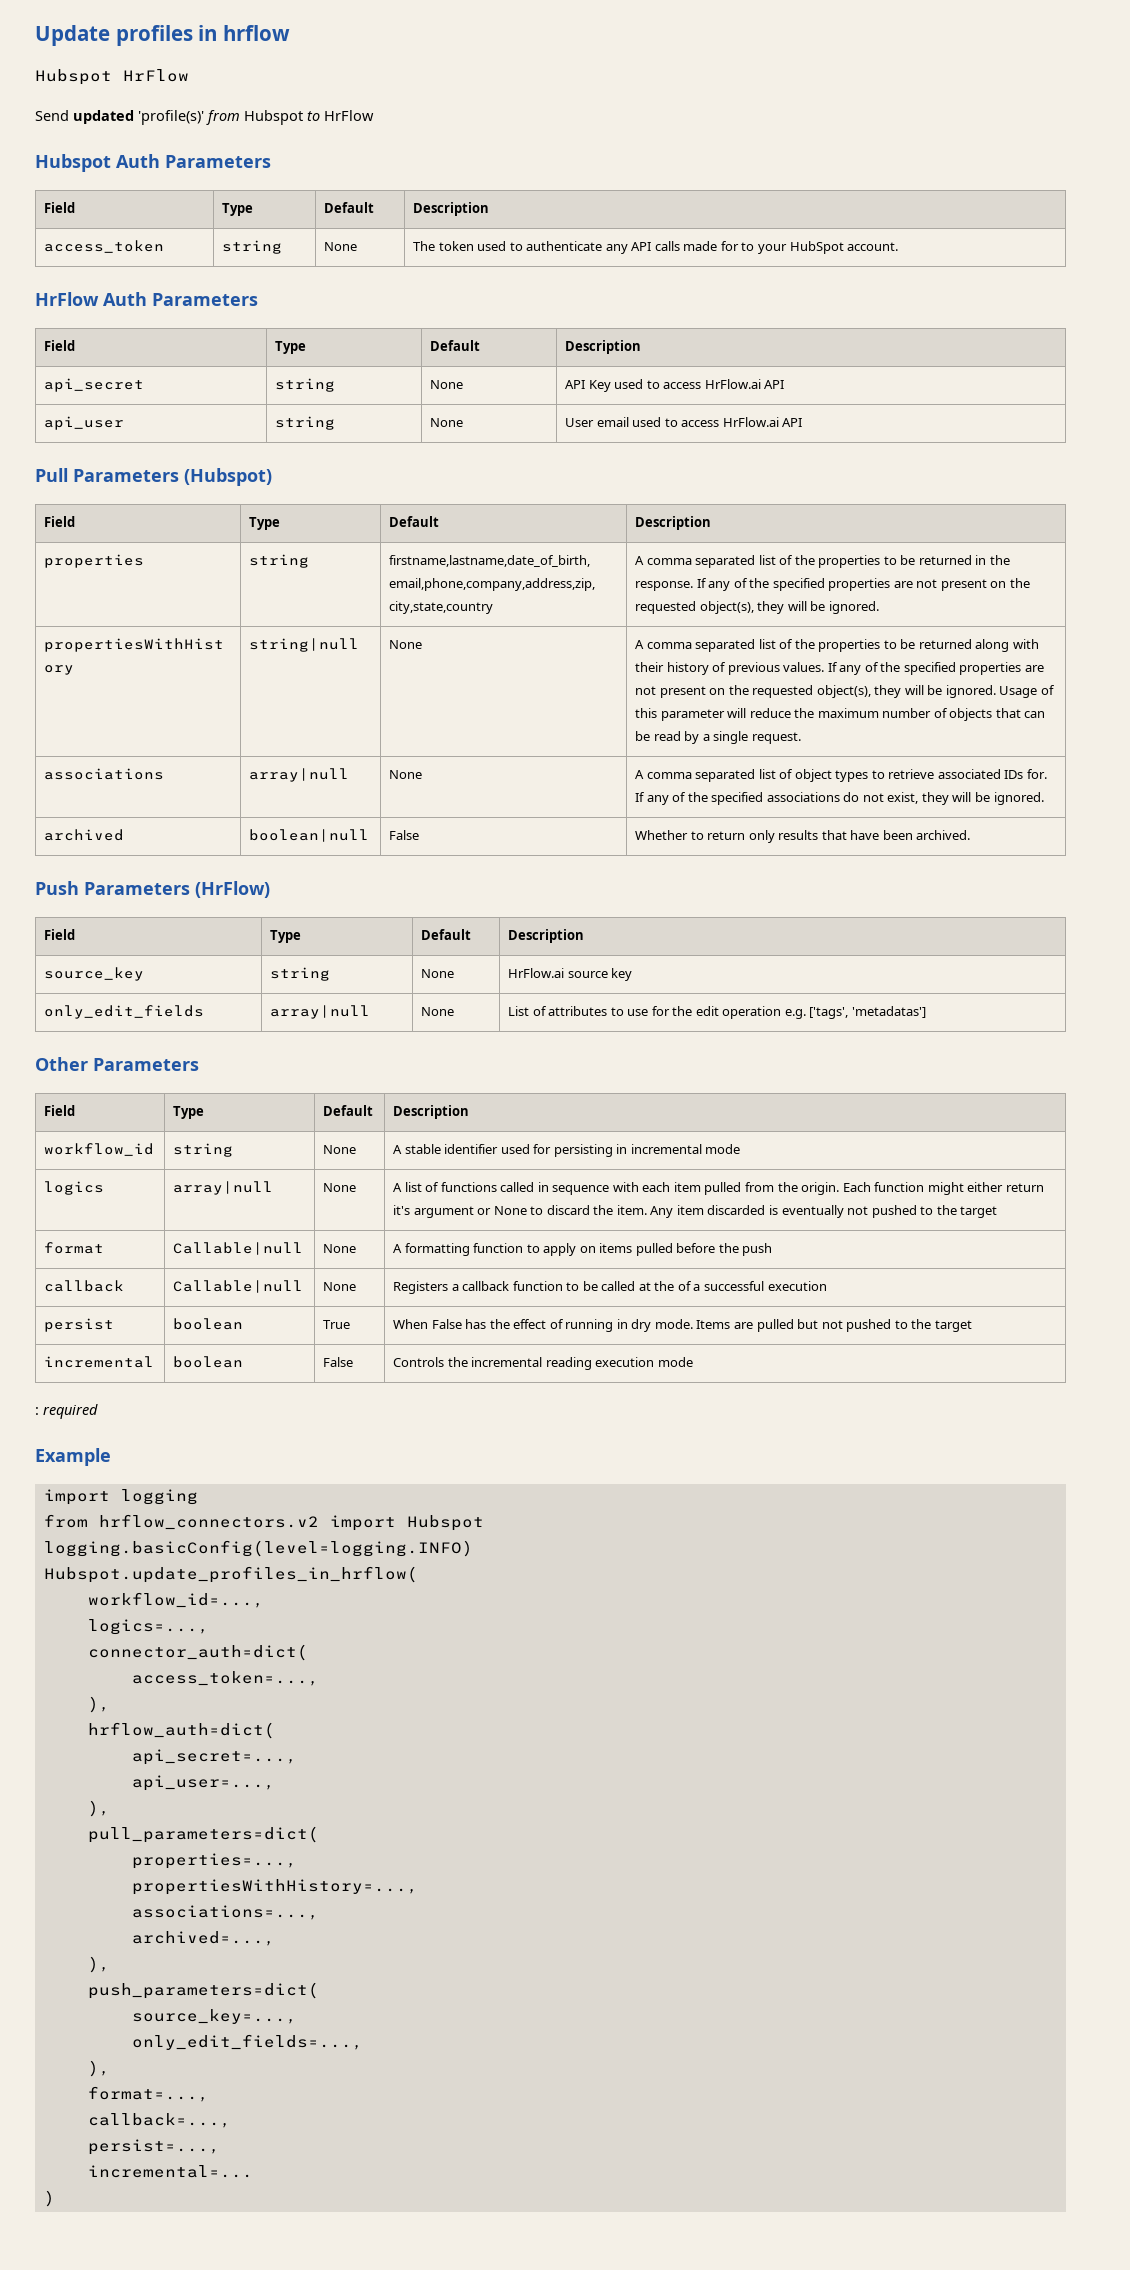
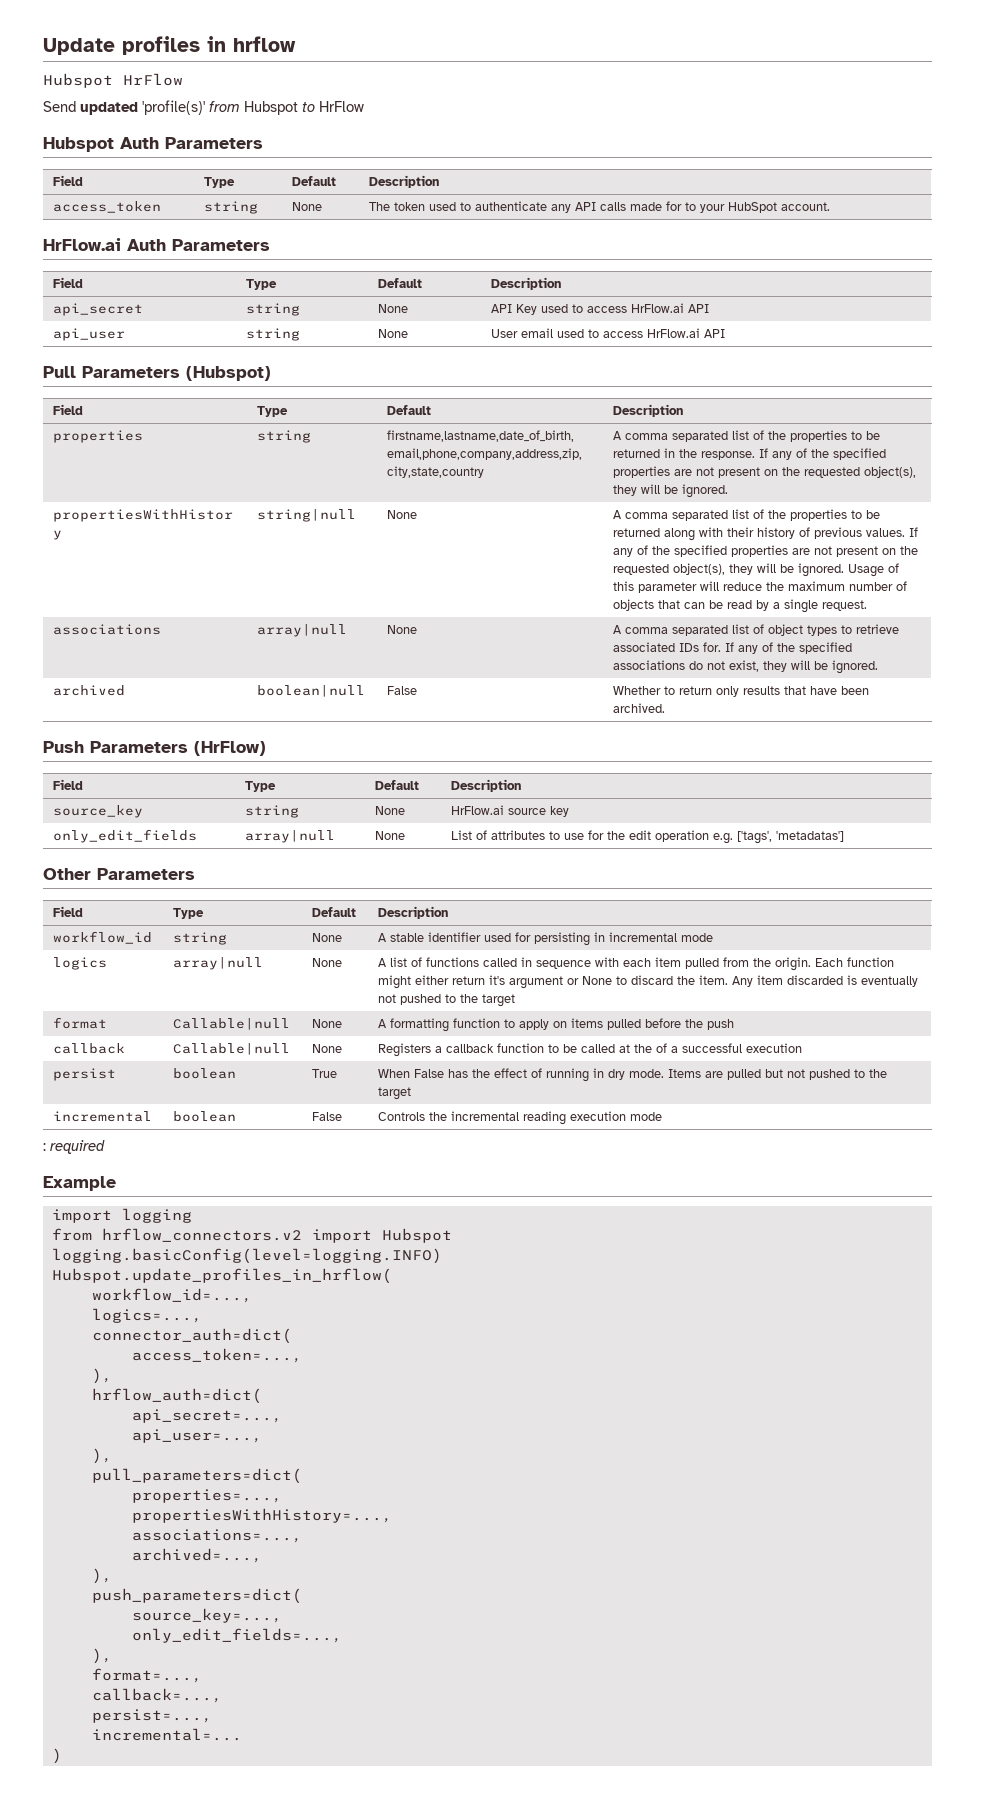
- HrFlow Auth Parameters
+ HrFlow.ai Auth Parameters

